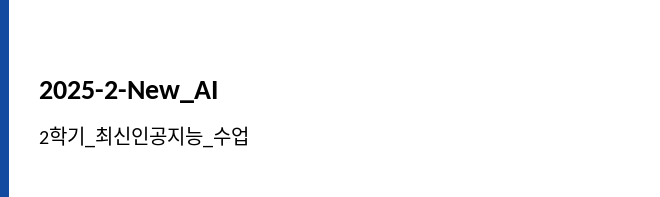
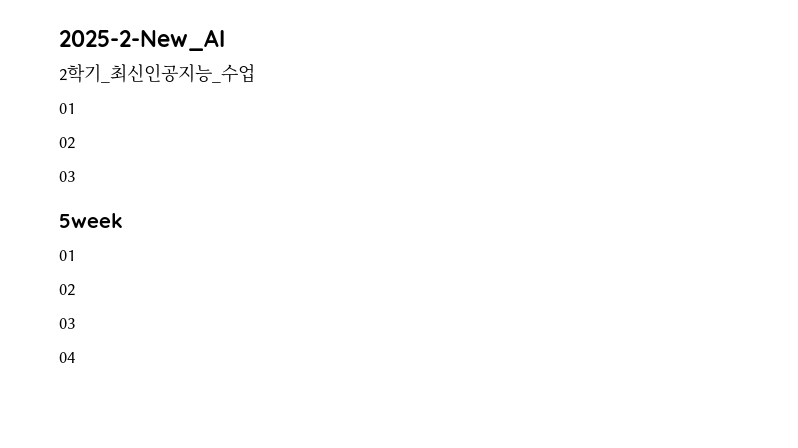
  2학기_최신인공지능_수업
+ 01
+ 02
+ 03
+ 5week
+ 01
+ 02
+ 03
+ 04

